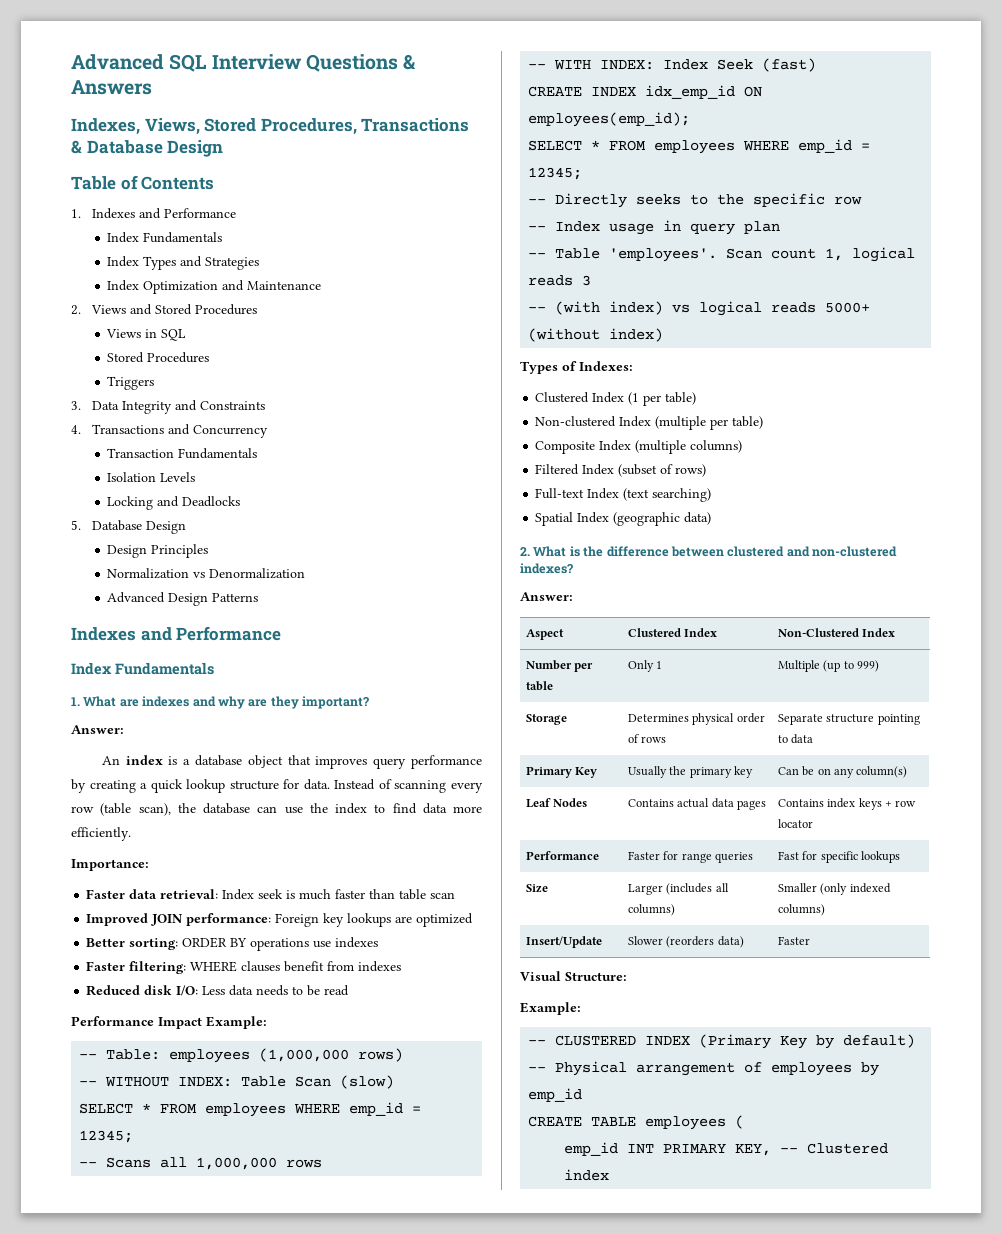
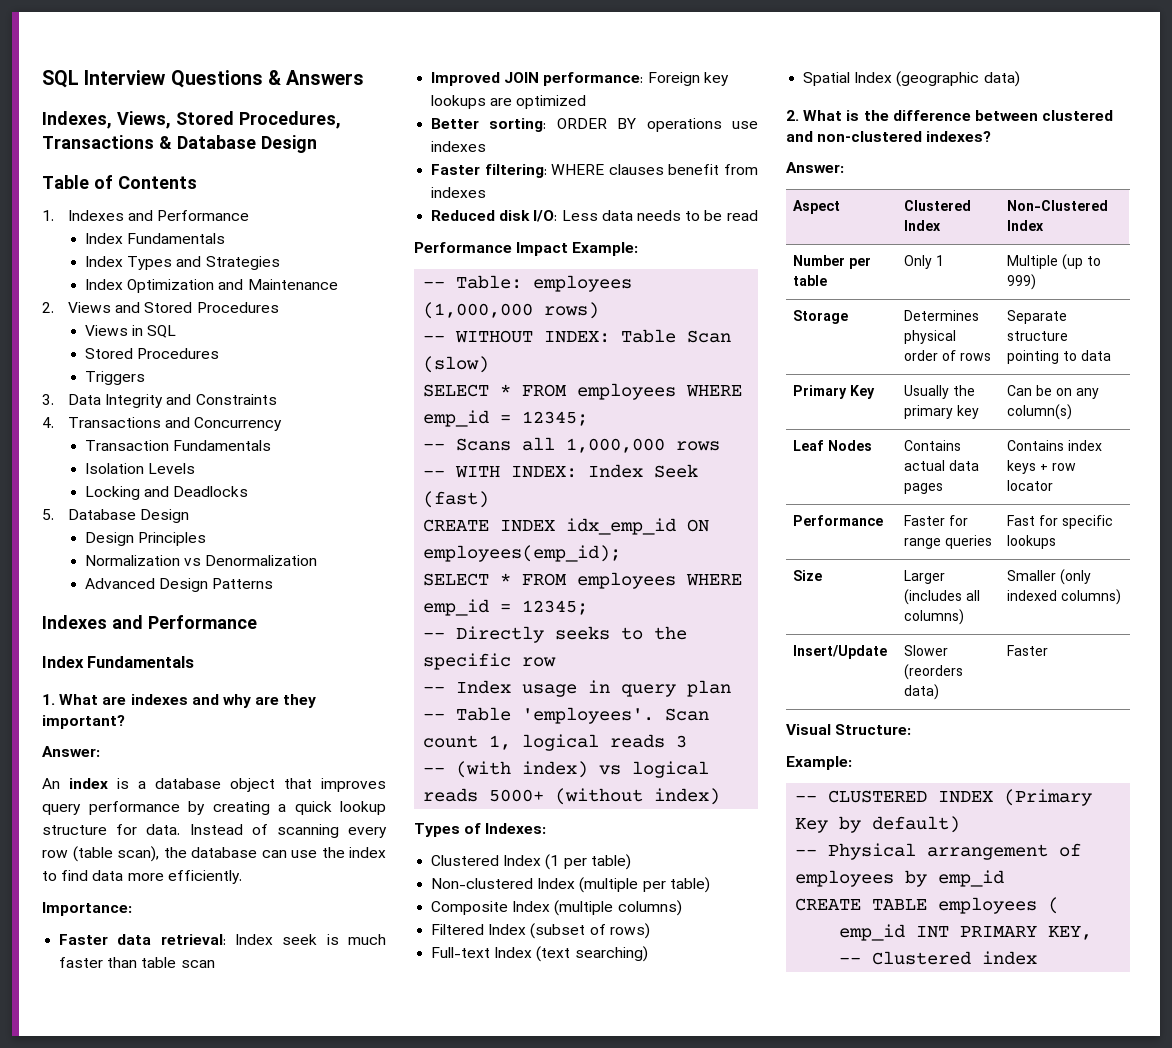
- Advanced SQL Interview Questions & Answers
+ SQL Interview Questions & Answers

